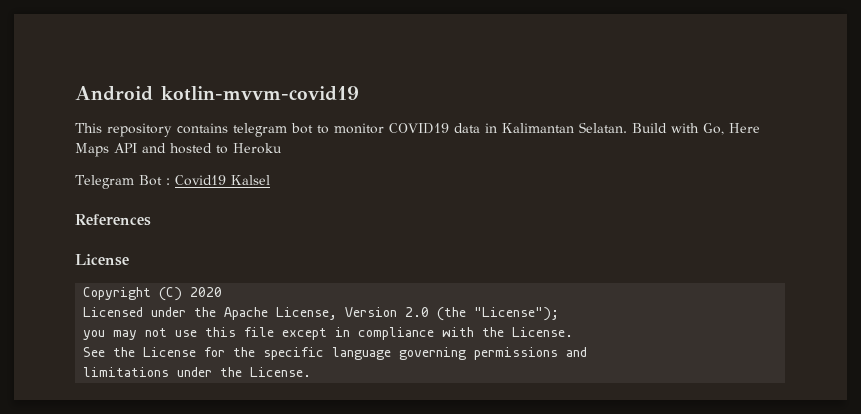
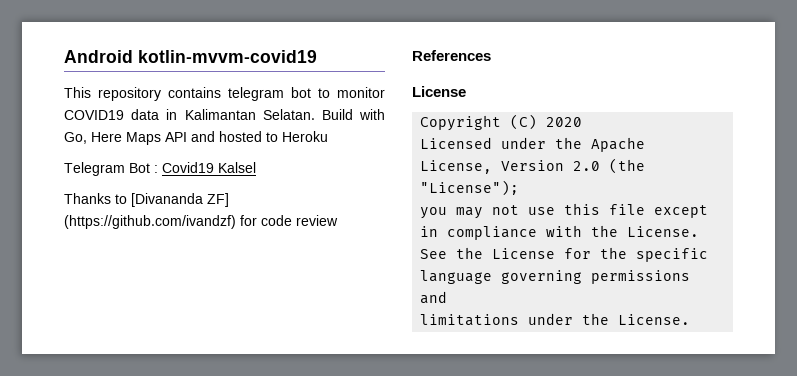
+ Thanks to [Divananda ZF] (https://github.com/ivandzf) for code review

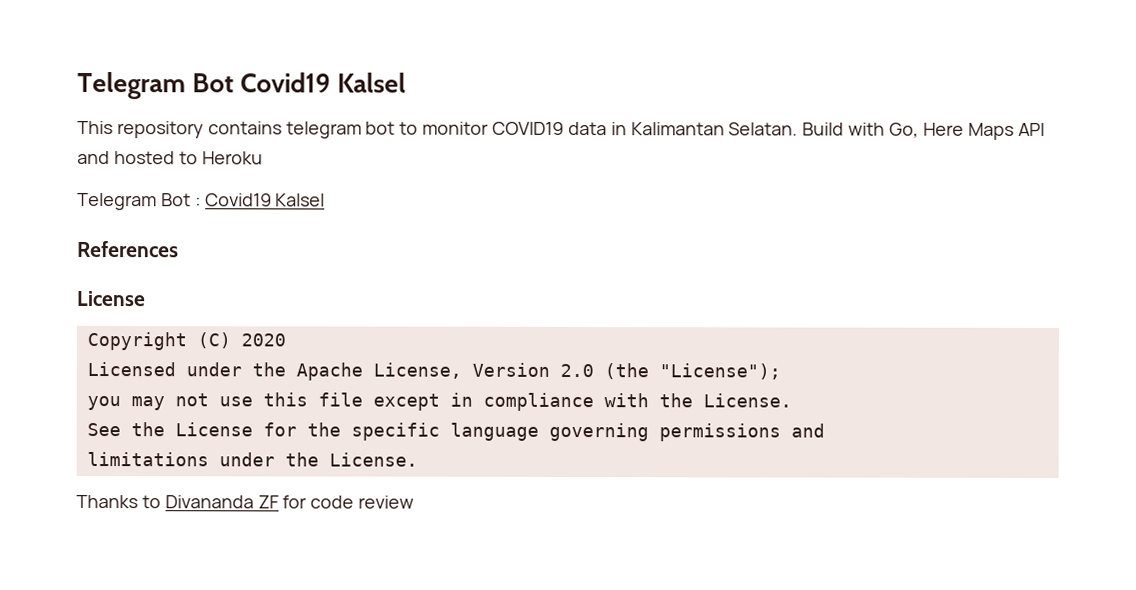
- Android kotlin-mvvm-covid19
+ Telegram Bot Covid19 Kalsel
- Thanks to [Divananda ZF] (https://github.com/ivandzf) for code review
+ Thanks to Divananda ZF for code review

